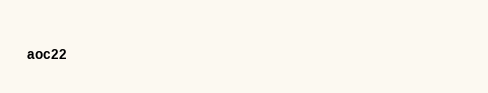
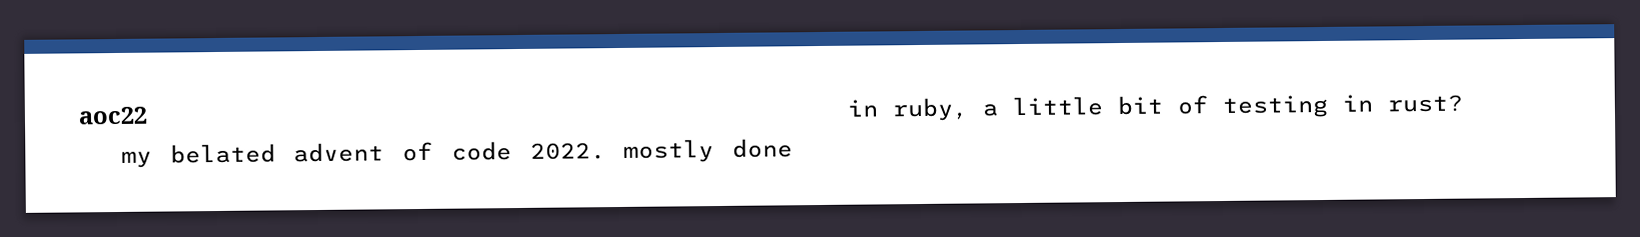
+ my belated advent of code 2022. mostly done in ruby, a little bit of testing in rust?

